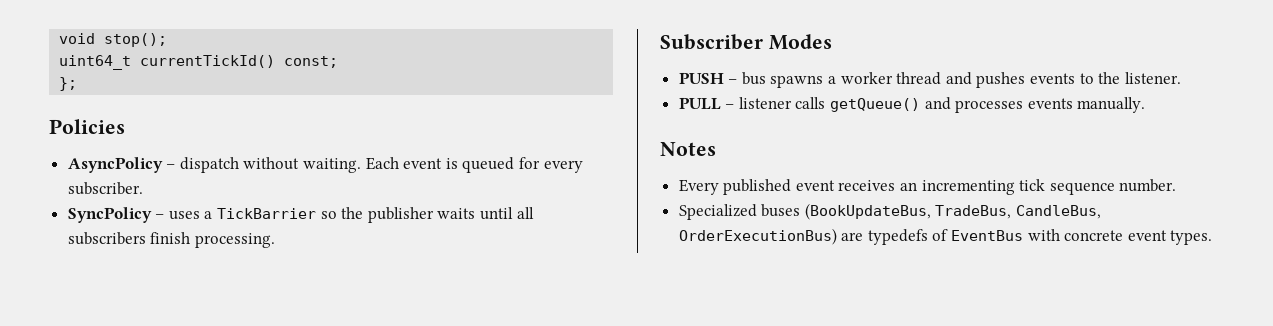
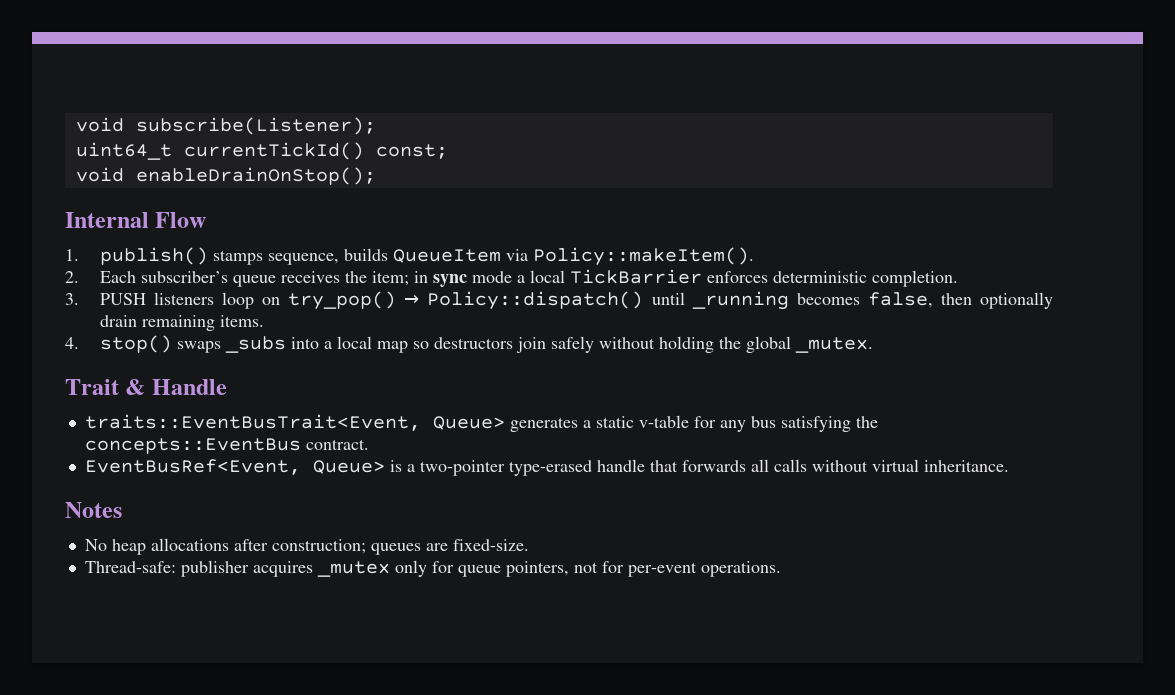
- void stop();
+ void subscribe(Listener);
- };
- Policies
- AsyncPolicy – dispatch without waiting. Each event is queued for every subscriber.
- SyncPolicy – uses a TickBarrier so the publisher waits until all subscribers finish processing.
- Subscriber Modes
- PUSH – bus spawns a worker thread and pushes events to the listener.
- PULL – listener calls getQueue() and processes events manually.
+ void enableDrainOnStop();
+ Internal Flow
+ 1. publish() stamps sequence, builds QueueItem via Policy::makeItem().
+ 2. Each subscriber’s queue receives the item; in sync mode a local TickBarrier enforces deterministic completion.
+ 3. PUSH listeners loop on try_pop() → Policy::dispatch() until _running becomes false, then optionally drain remaining items.
+ 4. stop() swaps _subs into a local map so destructors join safely without holding the global _mutex.
+ Trait & Handle
+ traits::EventBusTrait<Event, Queue> generates a static v-table for any bus satisfying the concepts::EventBus contract.
+ EventBusRef<Event, Queue> is a two-pointer type-erased handle that forwards all calls without virtual inheritance.
  Notes
- Every published event receives an incrementing tick sequence number.
- Specialized buses (BookUpdateBus, TradeBus, CandleBus, OrderExecutionBus) are typedefs of EventBus with concrete event types.
+ No heap allocations after construction; queues are fixed-size.
+ Thread-safe: publisher acquires _mutex only for queue pointers, not for per-event operations.

